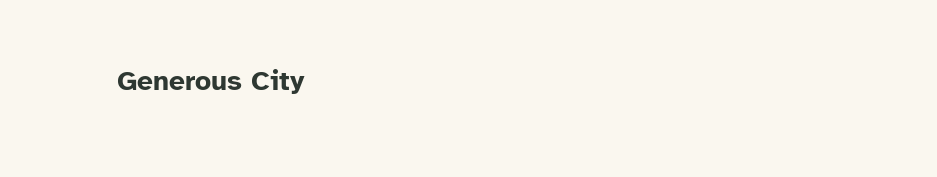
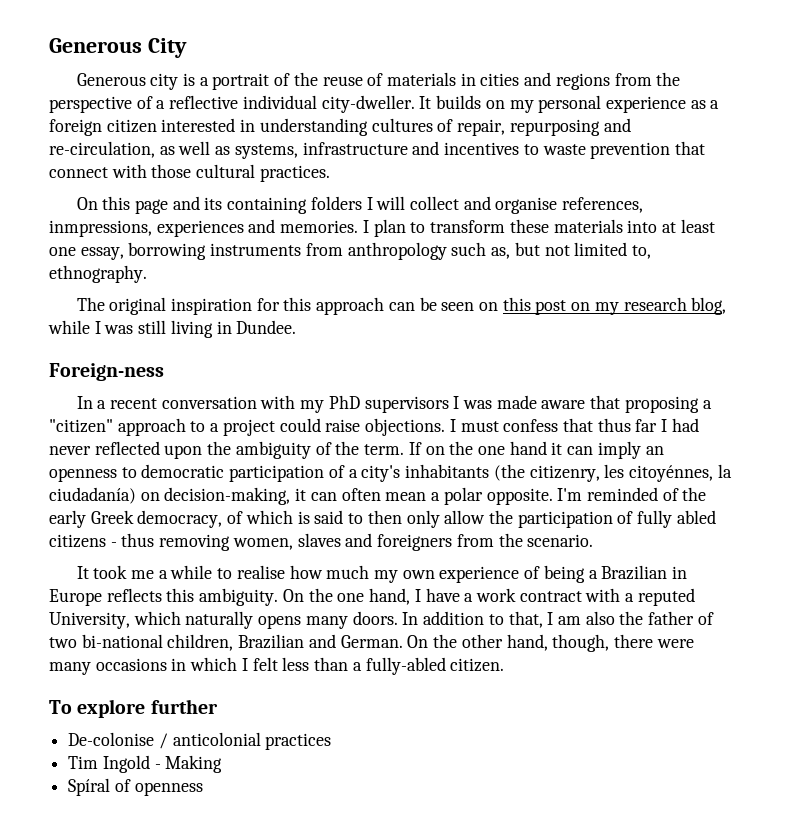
+ Generous city is a portrait of the reuse of materials in cities and regions from the perspective of a reflective individual city-dweller. It builds on my personal experience as a foreign citizen interested in understanding cultures of repair, repurposing and re-circulation, as well as systems, infrastructure and incentives to waste prevention that connect with those cultural practices.
+ On this page and its containing folders I will collect and organise references, inmpressions, experiences and memories. I plan to transform these materials into at least one essay, borrowing instruments from anthropology such as, but not limited to, ethnography.
+ The original inspiration for this approach can be seen on this post on my research blog, while I was still living in Dundee.
+ Foreign-ness
+ In a recent conversation with my PhD supervisors I was made aware that proposing a "citizen" approach to a project could raise objections. I must confess that thus far I had never reflected upon the ambiguity of the term. If on the one hand it can imply an openness to democratic participation of a city's inhabitants (the citizenry, les citoyénnes, la ciudadanía) on decision-making, it can often mean a polar opposite. I'm reminded of the early Greek democracy, of which is said to then only allow the participation of fully abled citizens - thus removing women, slaves and foreigners from the scenario.
+ It took me a while to realise how much my own experience of being a Brazilian in Europe reflects this ambiguity. On the one hand, I have a work contract with a reputed University, which naturally opens many doors. In addition to that, I am also the father of two bi-national children, Brazilian and German. On the other hand, though, there were many occasions in which I felt less than a fully-abled citizen.
+ To explore further
+ De-colonise / anticolonial practices
+ Tim Ingold - Making
+ Spíral of openness

